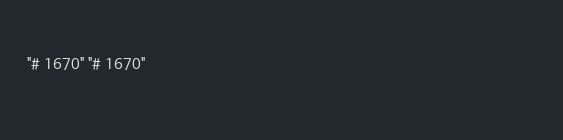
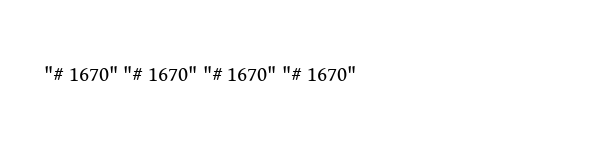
- "# 1670" "# 1670"
+ "# 1670" "# 1670" "# 1670" "# 1670"

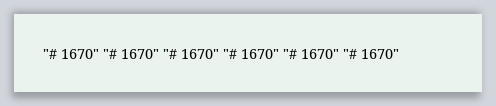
- "# 1670" "# 1670" "# 1670" "# 1670"
+ "# 1670" "# 1670" "# 1670" "# 1670" "# 1670" "# 1670"

